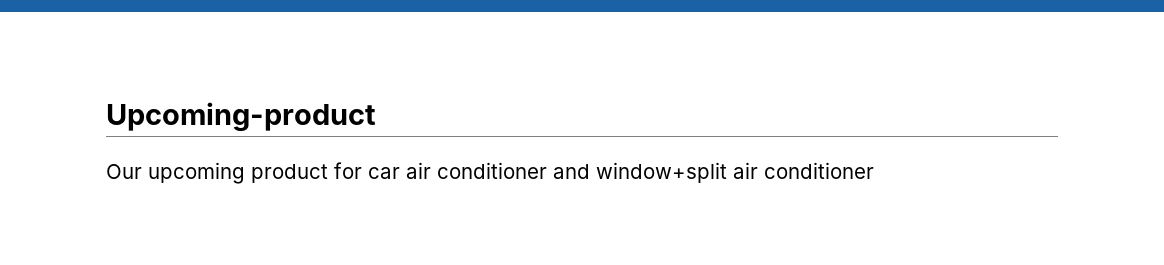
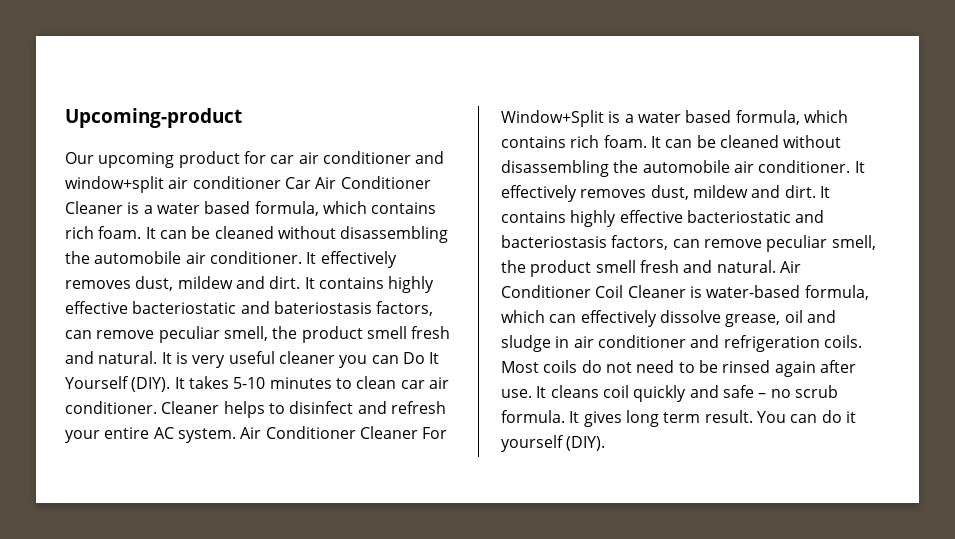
- Our upcoming product for car air conditioner and window+split air conditioner
+ Our upcoming product for car air conditioner and window+split air conditioner Car Air Conditioner Cleaner is a water based formula, which contains rich foam. It can be cleaned without disassembling the automobile air conditioner. It effectively removes dust, mildew and dirt. It contains highly effective bacteriostatic and bateriostasis factors, can remove peculiar smell, the product smell fresh and natural. It is very useful cleaner you can Do It Yourself (DIY). It takes 5-10 minutes to clean car air conditioner. Cleaner helps to disinfect and refresh your entire AC system. Air Conditioner Cleaner For Window+Split is a water based formula, which contains rich foam. It can be cleaned without disassembling the automobile air conditioner. It effectively removes dust, mildew and dirt. It contains highly effective bacteriostatic and bacteriostasis factors, can remove peculiar smell, the product smell fresh and natural. Air Conditioner Coil Cleaner is water-based formula, which can effectively dissolve grease, oil and sludge in air conditioner and refrigeration coils. Most coils do not need to be rinsed again after use. It cleans coil quickly and safe – no scrub formula. It gives long term result. You can do it yourself (DIY).

